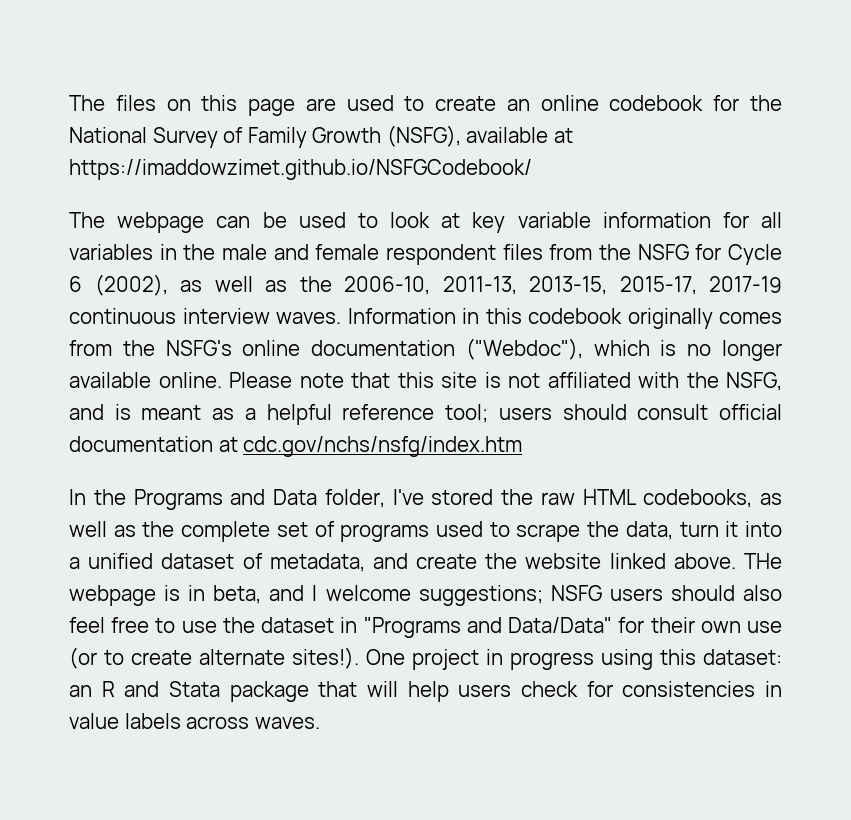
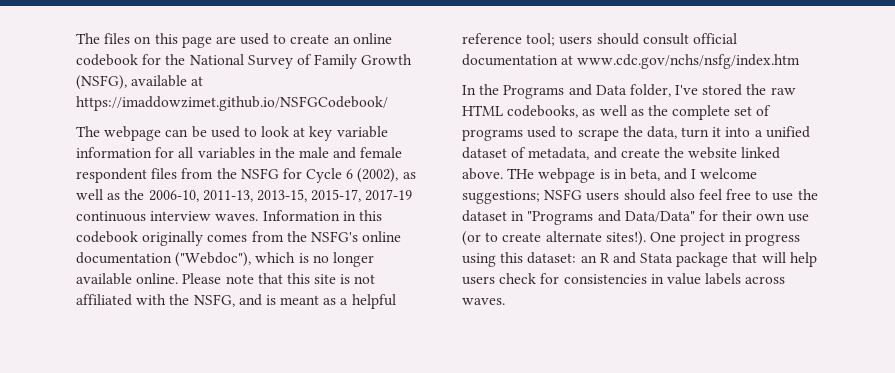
- Please note that this site is not affiliated with the NSFG, and is meant as a helpful reference tool; users should consult official documentation at cdc.gov/nchs/nsfg/index.htm
+ Please note that this site is not affiliated with the NSFG, and is meant as a helpful reference tool; users should consult official documentation at www.cdc.gov/nchs/nsfg/index.htm

